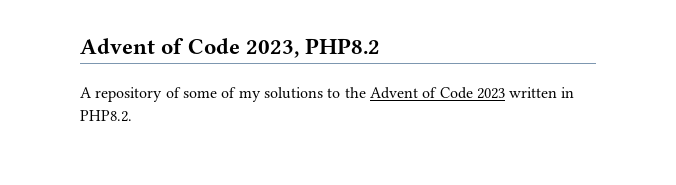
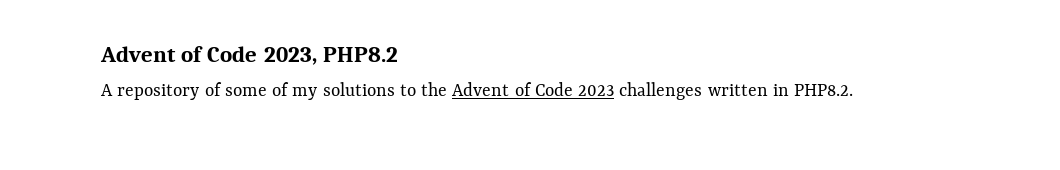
- A repository of some of my solutions to the Advent of Code 2023 written in PHP8.2.
+ A repository of some of my solutions to the Advent of Code 2023 challenges written in PHP8.2.

